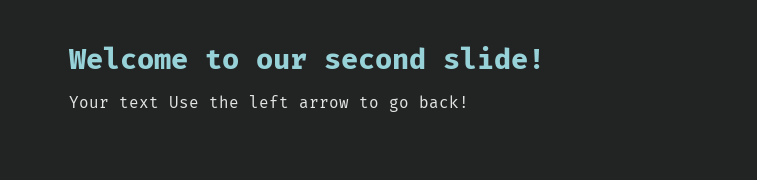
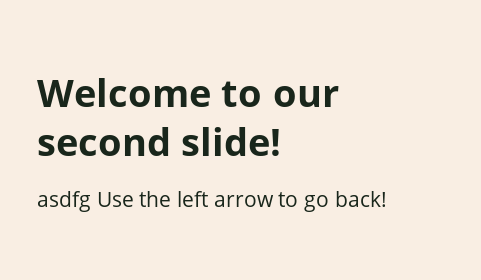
- Your text Use the left arrow to go back!
+ asdfg Use the left arrow to go back!

